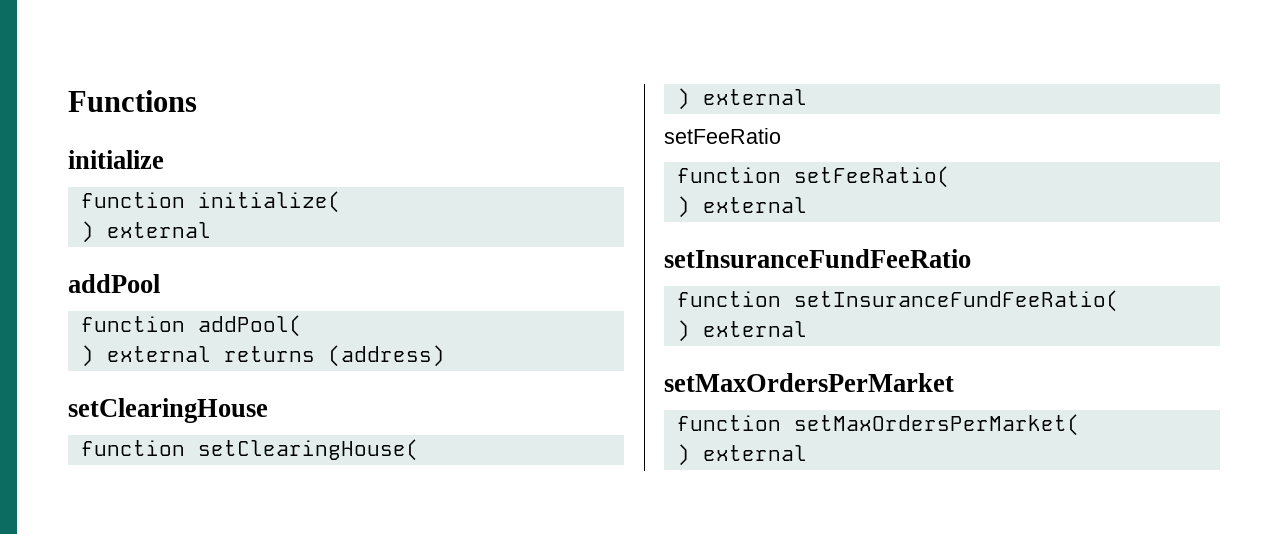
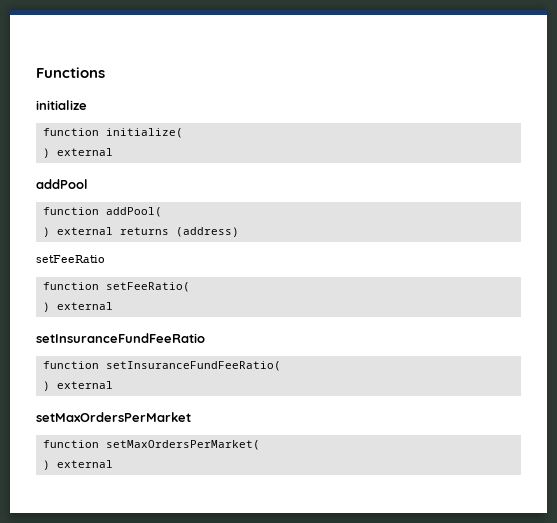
- setClearingHouse
- function setClearingHouse(
- ) external

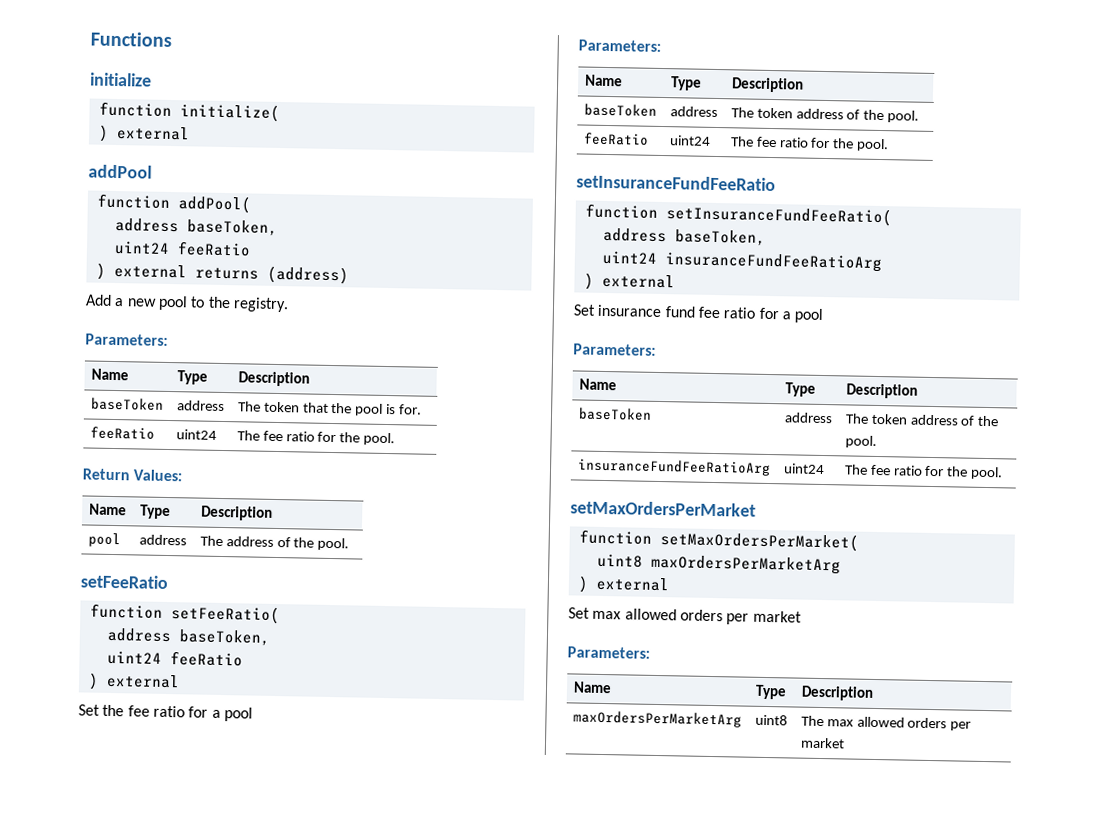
  function addPool(
+ address baseToken,
+ uint24 feeRatio
+ Add a new pool to the registry.
+ Parameters:
+ Name | Type | Description
+ baseToken | address | The token that the pool is for.
+ feeRatio | uint24 | The fee ratio for the pool.
+ Return Values:
+ Name | Type | Description
+ pool | address | The address of the pool.
  setFeeRatio
  function setFeeRatio(
+ address baseToken,
+ uint24 feeRatio
  ) external
+ Set the fee ratio for a pool
+ Parameters:
+ Name | Type | Description
+ baseToken | address | The token address of the pool.
+ feeRatio | uint24 | The fee ratio for the pool.
  setInsuranceFundFeeRatio
  function setInsuranceFundFeeRatio(
+ address baseToken,
+ uint24 insuranceFundFeeRatioArg
  ) external
+ Set insurance fund fee ratio for a pool
+ Parameters:
+ Name | Type | Description
+ baseToken | address | The token address of the pool.
+ insuranceFundFeeRatioArg | uint24 | The fee ratio for the pool.
  function setMaxOrdersPerMarket(
+ uint8 maxOrdersPerMarketArg
  ) external
+ Set max allowed orders per market
+ Parameters:
+ Name | Type | Description
+ maxOrdersPerMarketArg | uint8 | The max allowed orders per market

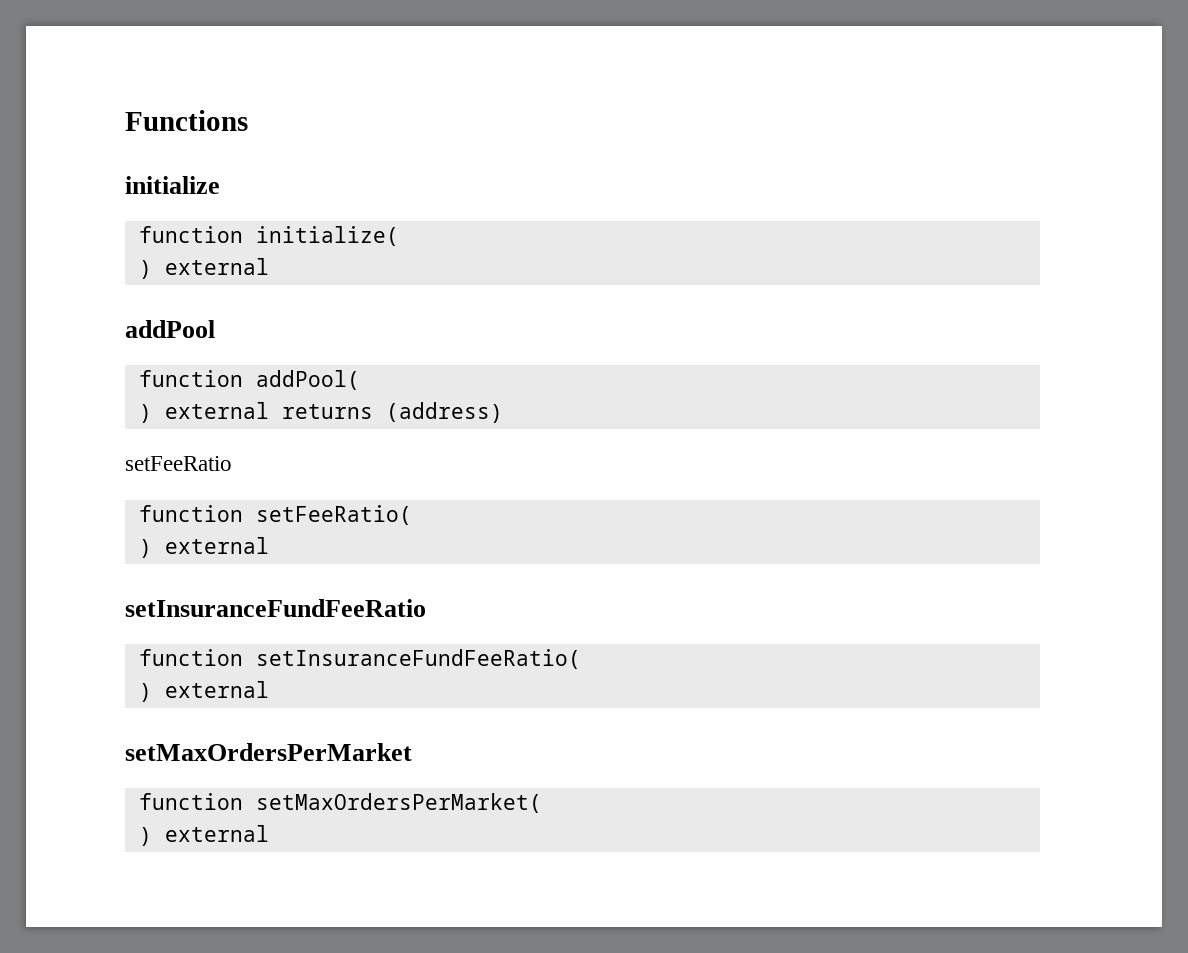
  function addPool(
- address baseToken,
- uint24 feeRatio
- Add a new pool to the registry.
- Parameters:
- Name | Type | Description
- baseToken | address | The token that the pool is for.
- feeRatio | uint24 | The fee ratio for the pool.
- Return Values:
- Name | Type | Description
- pool | address | The address of the pool.
  setFeeRatio
  function setFeeRatio(
- address baseToken,
- uint24 feeRatio
  ) external
- Set the fee ratio for a pool
- Parameters:
- Name | Type | Description
- baseToken | address | The token address of the pool.
- feeRatio | uint24 | The fee ratio for the pool.
  setInsuranceFundFeeRatio
  function setInsuranceFundFeeRatio(
- address baseToken,
- uint24 insuranceFundFeeRatioArg
  ) external
- Set insurance fund fee ratio for a pool
- Parameters:
- Name | Type | Description
- baseToken | address | The token address of the pool.
- insuranceFundFeeRatioArg | uint24 | The fee ratio for the pool.
  function setMaxOrdersPerMarket(
- uint8 maxOrdersPerMarketArg
  ) external
- Set max allowed orders per market
- Parameters:
- Name | Type | Description
- maxOrdersPerMarketArg | uint8 | The max allowed orders per market

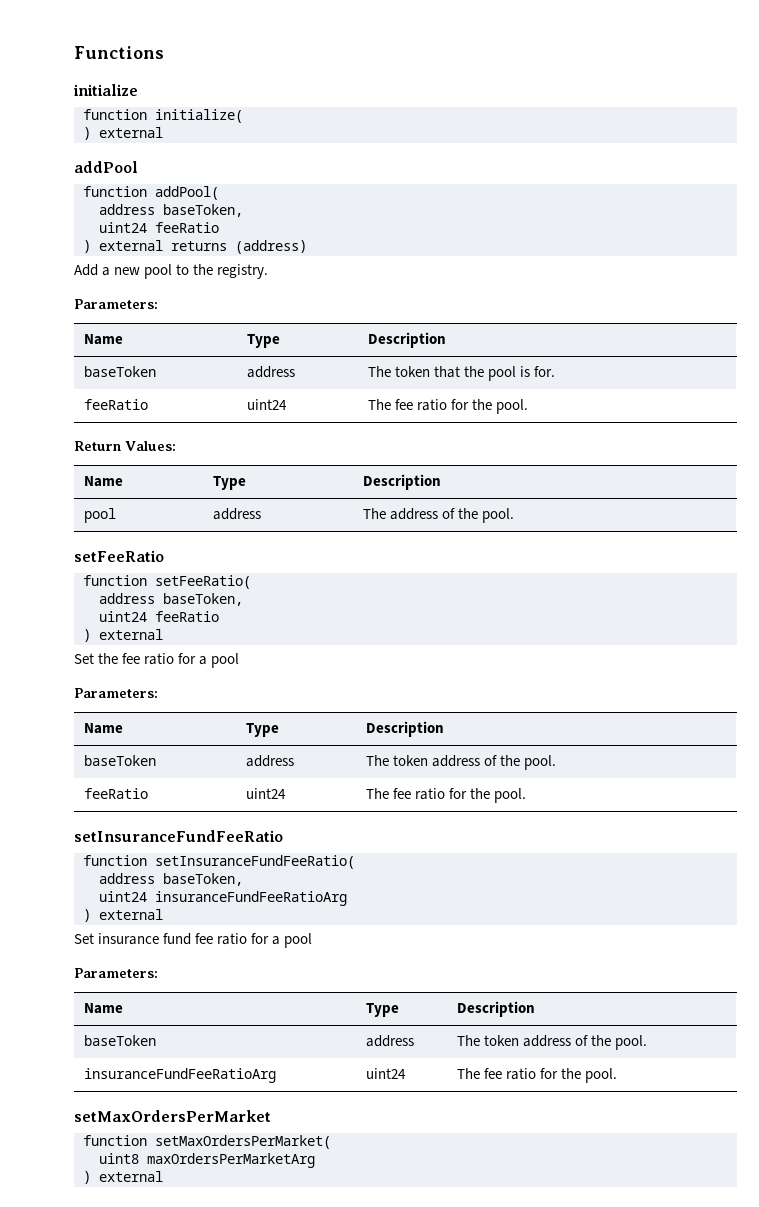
  function addPool(
+ address baseToken,
+ uint24 feeRatio
+ Add a new pool to the registry.
+ Parameters:
+ Name | Type | Description
+ baseToken | address | The token that the pool is for.
+ feeRatio | uint24 | The fee ratio for the pool.
+ Return Values:
+ Name | Type | Description
+ pool | address | The address of the pool.
  setFeeRatio
  function setFeeRatio(
+ address baseToken,
+ uint24 feeRatio
  ) external
+ Set the fee ratio for a pool
+ Parameters:
+ Name | Type | Description
+ baseToken | address | The token address of the pool.
+ feeRatio | uint24 | The fee ratio for the pool.
  setInsuranceFundFeeRatio
  function setInsuranceFundFeeRatio(
+ address baseToken,
+ uint24 insuranceFundFeeRatioArg
  ) external
+ Set insurance fund fee ratio for a pool
+ Parameters:
+ Name | Type | Description
+ baseToken | address | The token address of the pool.
+ insuranceFundFeeRatioArg | uint24 | The fee ratio for the pool.
+ uint8 maxOrdersPerMarketArg

